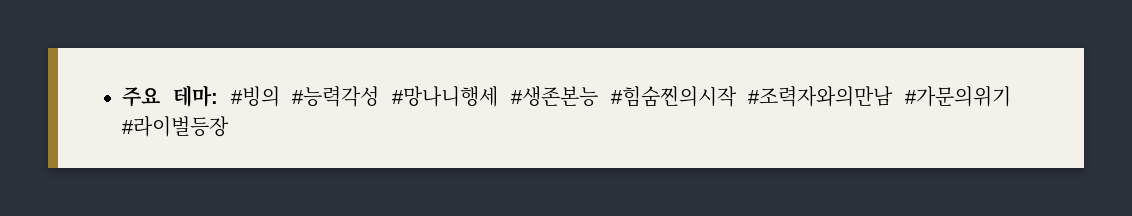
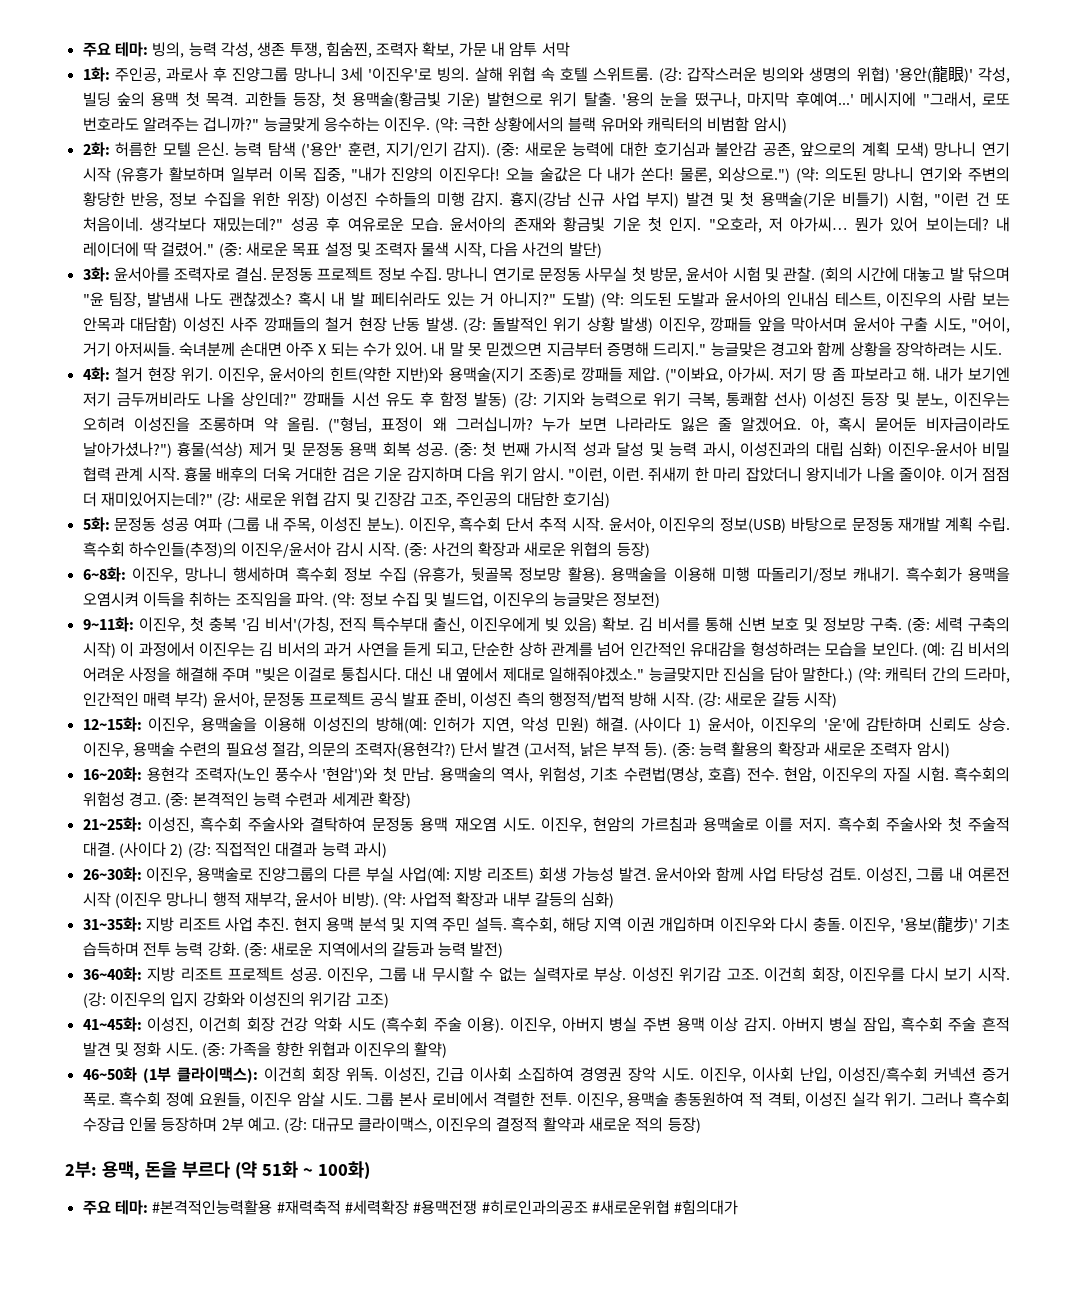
- 주요 테마: #빙의 #능력각성 #망나니행세 #생존본능 #힘숨찐의시작 #조력자와의만남 #가문의위기 #라이벌등장
+ 주요 테마: 빙의, 능력 각성, 생존 투쟁, 힘숨찐, 조력자 확보, 가문 내 암투 서막
+ 1화: 주인공, 과로사 후 진양그룹 망나니 3세 '이진우'로 빙의. 살해 위협 속 호텔 스위트룸. (강: 갑작스러운 빙의와 생명의 위협) '용안(龍眼)' 각성, 빌딩 숲의 용맥 첫 목격. 괴한들 등장, 첫 용맥술(황금빛 기운) 발현으로 위기 탈출. '용의 눈을 떴구나, 마지막 후예여...' 메시지에 "그래서, 로또 번호라도 알려주는 겁니까?" 능글맞게 응수하는 이진우. (약: 극한 상황에서의 블랙 유머와 캐릭터의 비범함 암시)
+ 2화: 허름한 모텔 은신. 능력 탐색 ('용안' 훈련, 지기/인기 감지). (중: 새로운 능력에 대한 호기심과 불안감 공존, 앞으로의 계획 모색) 망나니 연기 시작 (유흥가 활보하며 일부러 이목 집중, "내가 진양의 이진우다! 오늘 술값은 다 내가 쏜다! 물론, 외상으로.") (약: 의도된 망나니 연기와 주변의 황당한 반응, 정보 수집을 위한 위장) 이성진 수하들의 미행 감지. 흉지(강남 신규 사업 부지) 발견 및 첫 용맥술(기운 비틀기) 시험, "이런 건 또 처음이네. 생각보다 재밌는데?" 성공 후 여유로운 모습. 윤서아의 존재와 황금빛 기운 첫 인지. "오호라, 저 아가씨… 뭔가 있어 보이는데? 내 레이더에 딱 걸렸어." (중: 새로운 목표 설정 및 조력자 물색 시작, 다음 사건의 발단)
+ 3화: 윤서아를 조력자로 결심. 문정동 프로젝트 정보 수집. 망나니 연기로 문정동 사무실 첫 방문, 윤서아 시험 및 관찰. (회의 시간에 대놓고 발 닦으며 "윤 팀장, 발냄새 나도 괜찮겠소? 혹시 내 발 페티쉬라도 있는 거 아니지?" 도발) (약: 의도된 도발과 윤서아의 인내심 테스트, 이진우의 사람 보는 안목과 대담함) 이성진 사주 깡패들의 철거 현장 난동 발생. (강: 돌발적인 위기 상황 발생) 이진우, 깡패들 앞을 막아서며 윤서아 구출 시도, "어이, 거기 아저씨들. 숙녀분께 손대면 아주 X 되는 수가 있어. 내 말 못 믿겠으면 지금부터 증명해 드리지." 능글맞은 경고와 함께 상황을 장악하려는 시도.
+ 4화: 철거 현장 위기. 이진우, 윤서아의 힌트(약한 지반)와 용맥술(지기 조종)로 깡패들 제압. ("이봐요, 아가씨. 저기 땅 좀 파보라고 해. 내가 보기엔 저기 금두꺼비라도 나올 상인데?" 깡패들 시선 유도 후 함정 발동) (강: 기지와 능력으로 위기 극복, 통쾌함 선사) 이성진 등장 및 분노, 이진우는 오히려 이성진을 조롱하며 약 올림. ("형님, 표정이 왜 그러십니까? 누가 보면 나라라도 잃은 줄 알겠어요. 아, 혹시 묻어둔 비자금이라도 날아가셨나?") 흉물(석상) 제거 및 문정동 용맥 회복 성공. (중: 첫 번째 가시적 성과 달성 및 능력 과시, 이성진과의 대립 심화) 이진우-윤서아 비밀 협력 관계 시작. 흉물 배후의 더욱 거대한 검은 기운 감지하며 다음 위기 암시. "이런, 이런. 쥐새끼 한 마리 잡았더니 왕지네가 나올 줄이야. 이거 점점 더 재미있어지는데?" (강: 새로운 위협 감지 및 긴장감 고조, 주인공의 대담한 호기심)
+ 5화: 문정동 성공 여파 (그룹 내 주목, 이성진 분노). 이진우, 흑수회 단서 추적 시작. 윤서아, 이진우의 정보(USB) 바탕으로 문정동 재개발 계획 수립. 흑수회 하수인들(추정)의 이진우/윤서아 감시 시작. (중: 사건의 확장과 새로운 위협의 등장)
+ 6~8화: 이진우, 망나니 행세하며 흑수회 정보 수집 (유흥가, 뒷골목 정보망 활용). 용맥술을 이용해 미행 따돌리기/정보 캐내기. 흑수회가 용맥을 오염시켜 이득을 취하는 조직임을 파악. (약: 정보 수집 및 빌드업, 이진우의 능글맞은 정보전)
+ 9~11화: 이진우, 첫 충복 '김 비서'(가칭, 전직 특수부대 출신, 이진우에게 빚 있음) 확보. 김 비서를 통해 신변 보호 및 정보망 구축. (중: 세력 구축의 시작) 이 과정에서 이진우는 김 비서의 과거 사연을 듣게 되고, 단순한 상하 관계를 넘어 인간적인 유대감을 형성하려는 모습을 보인다. (예: 김 비서의 어려운 사정을 해결해 주며 "빚은 이걸로 퉁칩시다. 대신 내 옆에서 제대로 일해줘야겠소." 능글맞지만 진심을 담아 말한다.) (약: 캐릭터 간의 드라마, 인간적인 매력 부각) 윤서아, 문정동 프로젝트 공식 발표 준비, 이성진 측의 행정적/법적 방해 시작. (강: 새로운 갈등 시작)
+ 12~15화: 이진우, 용맥술을 이용해 이성진의 방해(예: 인허가 지연, 악성 민원) 해결. (사이다 1) 윤서아, 이진우의 '운'에 감탄하며 신뢰도 상승. 이진우, 용맥술 수련의 필요성 절감, 의문의 조력자(용현각?) 단서 발견 (고서적, 낡은 부적 등). (중: 능력 활용의 확장과 새로운 조력자 암시)
+ 16~20화: 용현각 조력자(노인 풍수사 '현암')와 첫 만남. 용맥술의 역사, 위험성, 기초 수련법(명상, 호흡) 전수. 현암, 이진우의 자질 시험. 흑수회의 위험성 경고. (중: 본격적인 능력 수련과 세계관 확장)
+ 21~25화: 이성진, 흑수회 주술사와 결탁하여 문정동 용맥 재오염 시도. 이진우, 현암의 가르침과 용맥술로 이를 저지. 흑수회 주술사와 첫 주술적 대결. (사이다 2) (강: 직접적인 대결과 능력 과시)
+ 26~30화: 이진우, 용맥술로 진양그룹의 다른 부실 사업(예: 지방 리조트) 회생 가능성 발견. 윤서아와 함께 사업 타당성 검토. 이성진, 그룹 내 여론전 시작 (이진우 망나니 행적 재부각, 윤서아 비방). (약: 사업적 확장과 내부 갈등의 심화)
+ 31~35화: 지방 리조트 사업 추진. 현지 용맥 분석 및 지역 주민 설득. 흑수회, 해당 지역 이권 개입하며 이진우와 다시 충돌. 이진우, '용보(龍步)' 기초 습득하며 전투 능력 강화. (중: 새로운 지역에서의 갈등과 능력 발전)
+ 36~40화: 지방 리조트 프로젝트 성공. 이진우, 그룹 내 무시할 수 없는 실력자로 부상. 이성진 위기감 고조. 이건희 회장, 이진우를 다시 보기 시작. (강: 이진우의 입지 강화와 이성진의 위기감 고조)
+ 41~45화: 이성진, 이건희 회장 건강 악화 시도 (흑수회 주술 이용). 이진우, 아버지 병실 주변 용맥 이상 감지. 아버지 병실 잠입, 흑수회 주술 흔적 발견 및 정화 시도. (중: 가족을 향한 위협과 이진우의 활약)
+ 46~50화 (1부 클라이맥스): 이건희 회장 위독. 이성진, 긴급 이사회 소집하여 경영권 장악 시도. 이진우, 이사회 난입, 이성진/흑수회 커넥션 증거 폭로. 흑수회 정예 요원들, 이진우 암살 시도. 그룹 본사 로비에서 격렬한 전투. 이진우, 용맥술 총동원하여 적 격퇴, 이성진 실각 위기. 그러나 흑수회 수장급 인물 등장하며 2부 예고. (강: 대규모 클라이맥스, 이진우의 결정적 활약과 새로운 적의 등장)
+ 2부: 용맥, 돈을 부르다 (약 51화 ~ 100화)
+ 주요 테마: #본격적인능력활용 #재력축적 #세력확장 #용맥전쟁 #히로인과의공조 #새로운위협 #힘의대가

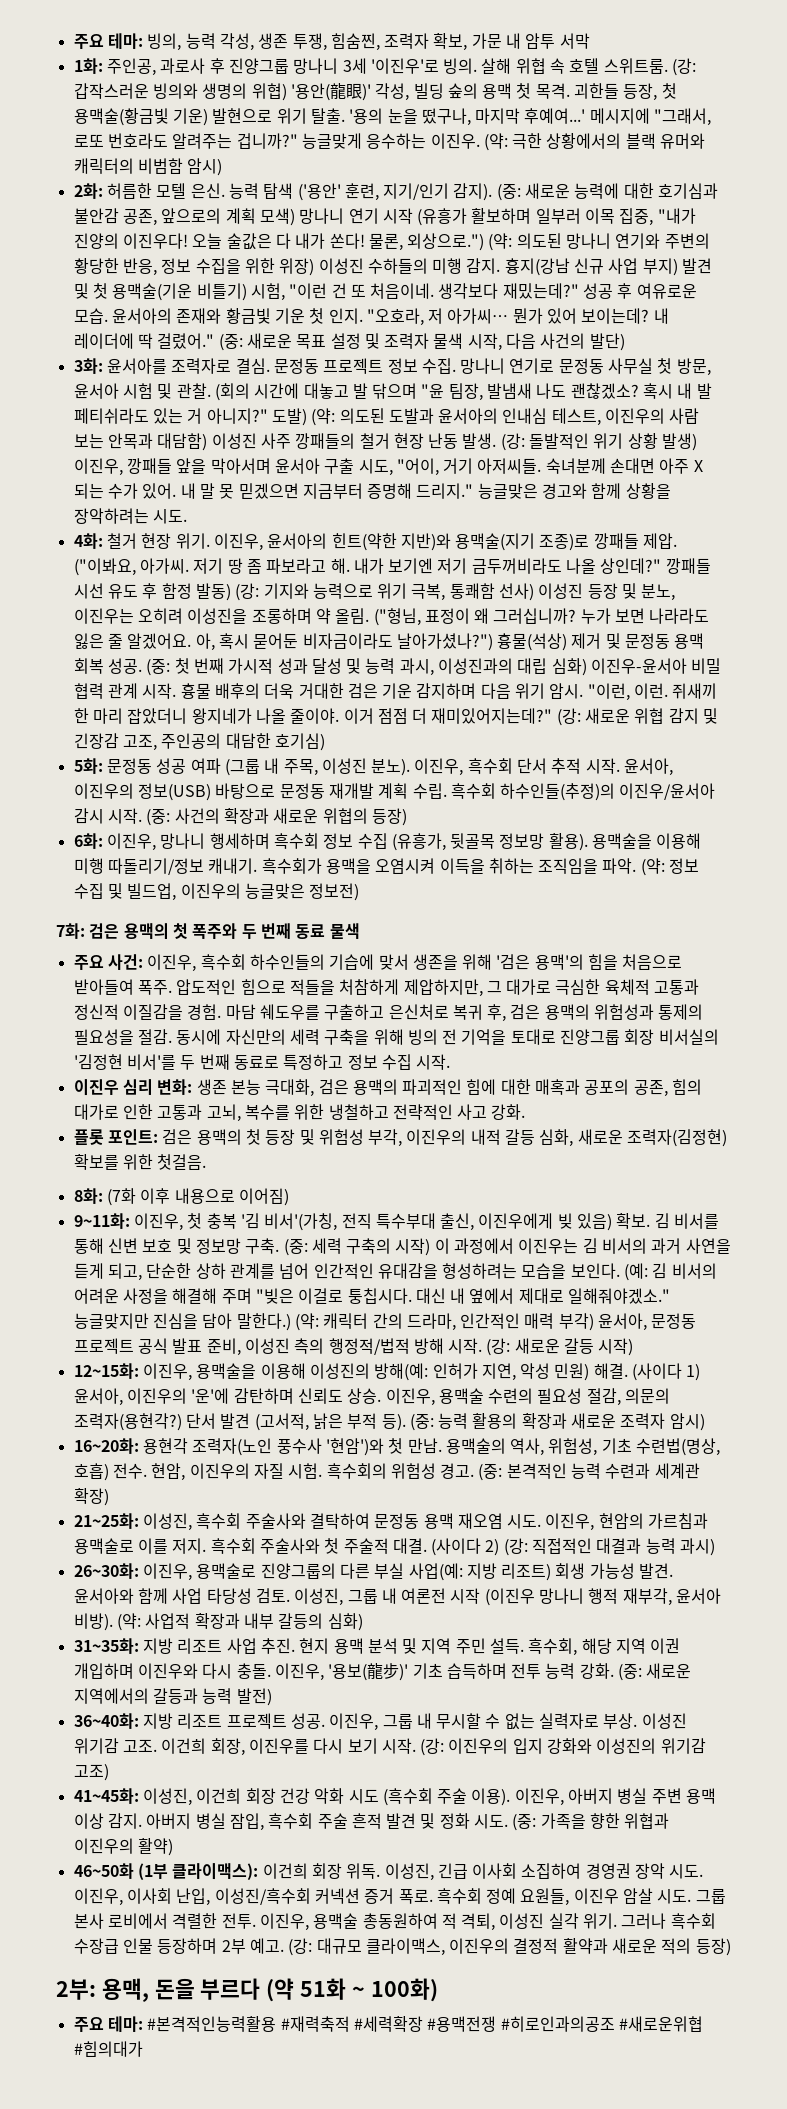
- 6~8화: 이진우, 망나니 행세하며 흑수회 정보 수집 (유흥가, 뒷골목 정보망 활용).
+ 6화: 이진우, 망나니 행세하며 흑수회 정보 수집 (유흥가, 뒷골목 정보망 활용).
+ 7화: 검은 용맥의 첫 폭주와 두 번째 동료 물색
+ 주요 사건: 이진우, 흑수회 하수인들의 기습에 맞서 생존을 위해 '검은 용맥'의 힘을 처음으로 받아들여 폭주. 압도적인 힘으로 적들을 처참하게 제압하지만, 그 대가로 극심한 육체적 고통과 정신적 이질감을 경험. 마담 쉐도우를 구출하고 은신처로 복귀 후, 검은 용맥의 위험성과 통제의 필요성을 절감. 동시에 자신만의 세력 구축을 위해 빙의 전 기억을 토대로 진양그룹 회장 비서실의 '김정현 비서'를 두 번째 동료로 특정하고 정보 수집 시작.
+ 이진우 심리 변화: 생존 본능 극대화, 검은 용맥의 파괴적인 힘에 대한 매혹과 공포의 공존, 힘의 대가로 인한 고통과 고뇌, 복수를 위한 냉철하고 전략적인 사고 강화.
+ 플롯 포인트: 검은 용맥의 첫 등장 및 위험성 부각, 이진우의 내적 갈등 심화, 새로운 조력자(김정현) 확보를 위한 첫걸음.
+ 8화: (7화 이후 내용으로 이어짐)

